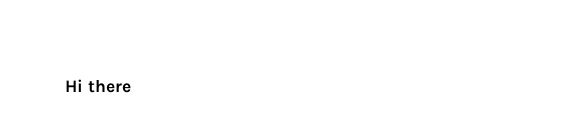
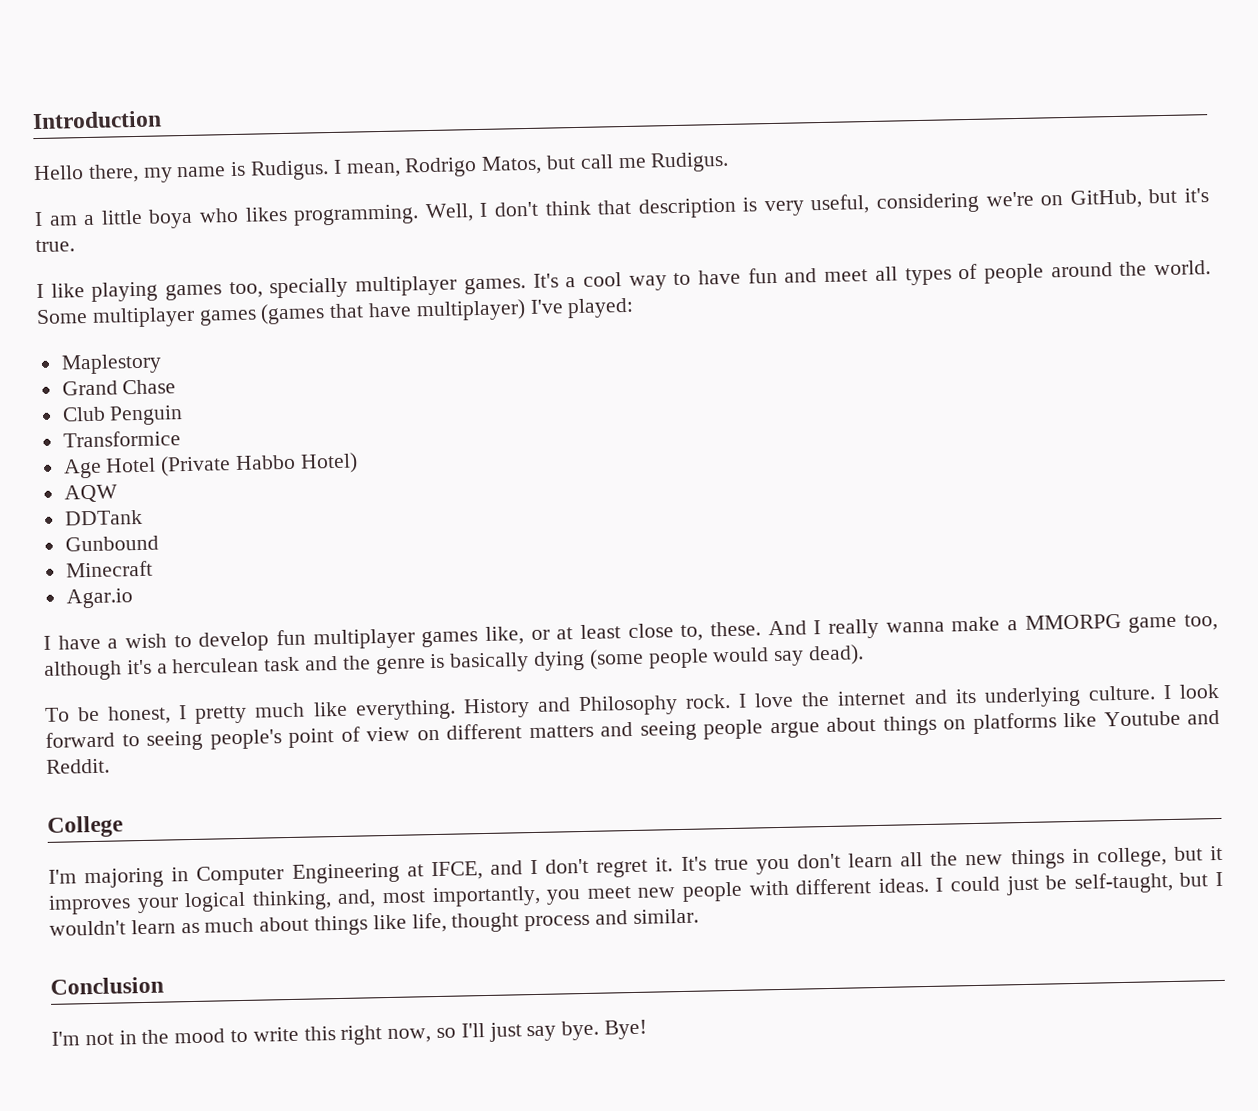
- Hi there
+ Introduction
+ Hello there, my name is Rudigus. I mean, Rodrigo Matos, but call me Rudigus.
+ I am a little boya who likes programming. Well, I don't think that description is very useful, considering we're on GitHub, but it's true.
+ I like playing games too, specially multiplayer games. It's a cool way to have fun and meet all types of people around the world. Some multiplayer games (games that have multiplayer) I've played:
+ Maplestory
+ Grand Chase
+ Club Penguin
+ Transformice
+ Age Hotel (Private Habbo Hotel)
+ AQW
+ DDTank
+ Gunbound
+ Minecraft
+ Agar.io
+ I have a wish to develop fun multiplayer games like, or at least close to, these. And I really wanna make a MMORPG game too, although it's a herculean task and the genre is basically dying (some people would say dead).
+ To be honest, I pretty much like everything. History and Philosophy rock. I love the internet and its underlying culture. I look forward to seeing people's point of view on different matters and seeing people argue about things on platforms like Youtube and Reddit.
+ College
+ I'm majoring in Computer Engineering at IFCE, and I don't regret it. It's true you don't learn all the new things in college, but it improves your logical thinking, and, most importantly, you meet new people with different ideas. I could just be self-taught, but I wouldn't learn as much about things like life, thought process and similar.
+ Conclusion
+ I'm not in the mood to write this right now, so I'll just say bye. Bye!

